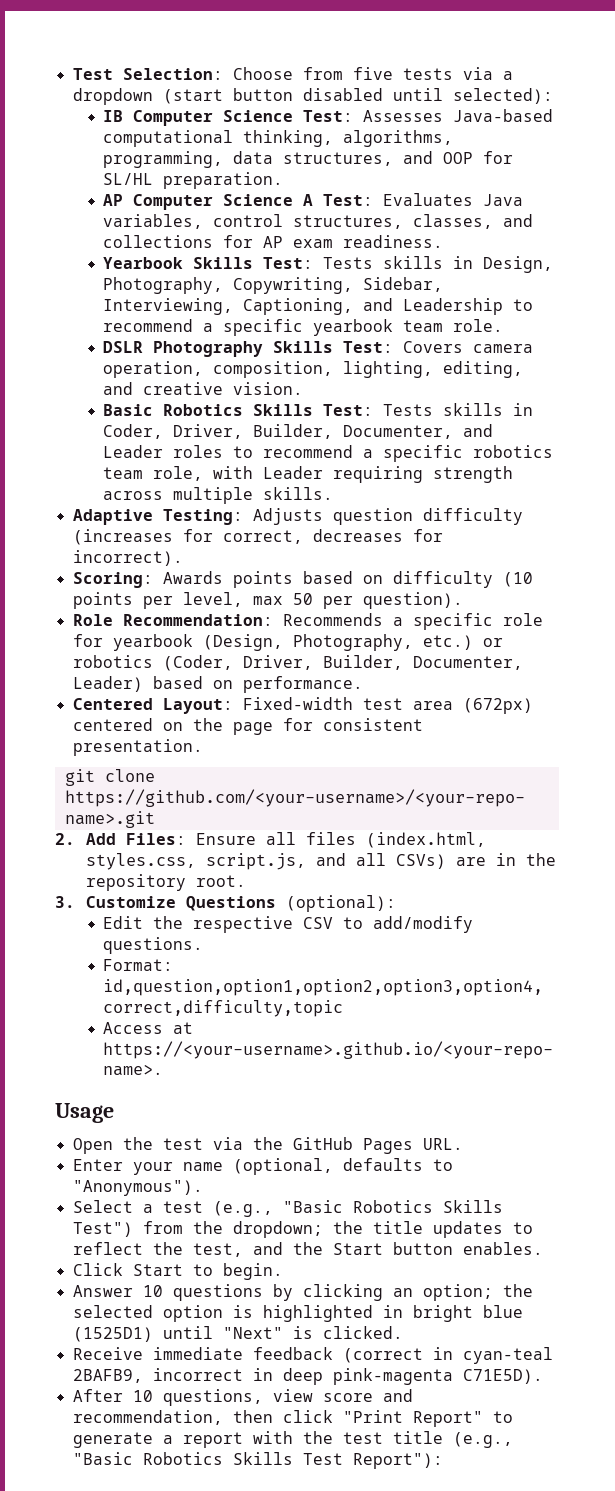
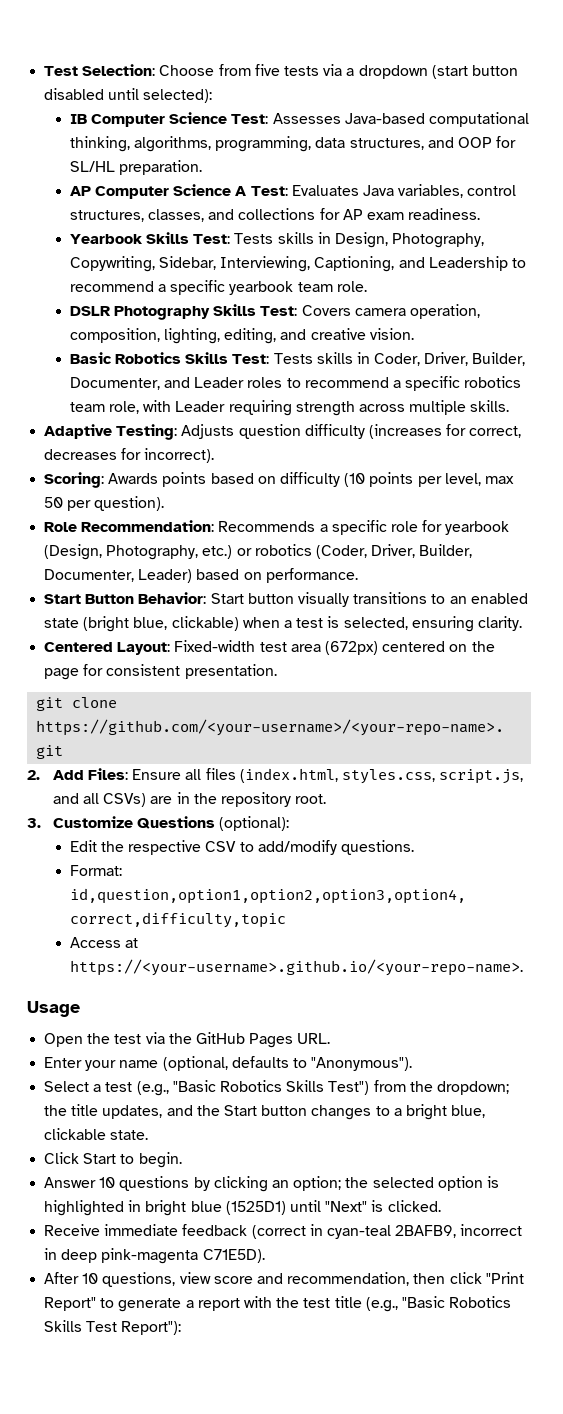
+ Start Button Behavior: Start button visually transitions to an enabled state (bright blue, clickable) when a test is selected, ensuring clarity.
- Select a test (e.g., "Basic Robotics Skills Test") from the dropdown; the title updates to reflect the test, and the Start button enables.
+ Select a test (e.g., "Basic Robotics Skills Test") from the dropdown; the title updates, and the Start button changes to a bright blue, clickable state.

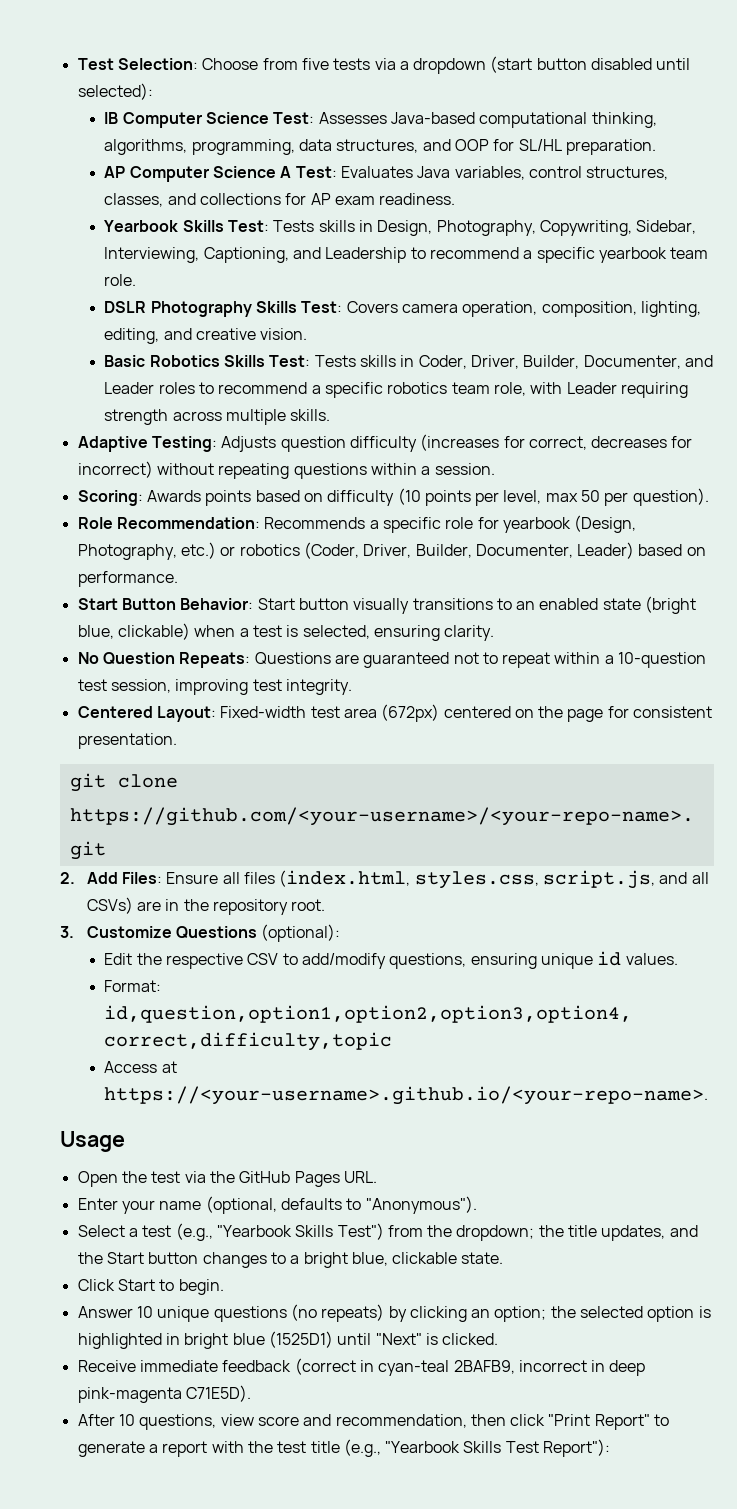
- Adaptive Testing: Adjusts question difficulty (increases for correct, decreases for incorrect).
+ Adaptive Testing: Adjusts question difficulty (increases for correct, decreases for incorrect) without repeating questions within a session.
+ No Question Repeats: Questions are guaranteed not to repeat within a 10-question test session, improving test integrity.
- Edit the respective CSV to add/modify questions.
+ Edit the respective CSV to add/modify questions, ensuring unique id values.
- Select a test (e.g., "Basic Robotics Skills Test") from the dropdown; the title updates, and the Start button changes to a bright blue, clickable state.
+ Select a test (e.g., "Yearbook Skills Test") from the dropdown; the title updates, and the Start button changes to a bright blue, clickable state.
- Answer 10 questions by clicking an option; the selected option is highlighted in bright blue (1525D1) until "Next" is clicked.
+ Answer 10 unique questions (no repeats) by clicking an option; the selected option is highlighted in bright blue (1525D1) until "Next" is clicked.
- After 10 questions, view score and recommendation, then click "Print Report" to generate a report with the test title (e.g., "Basic Robotics Skills Test Report"):
+ After 10 questions, view score and recommendation, then click "Print Report" to generate a report with the test title (e.g., "Yearbook Skills Test Report"):

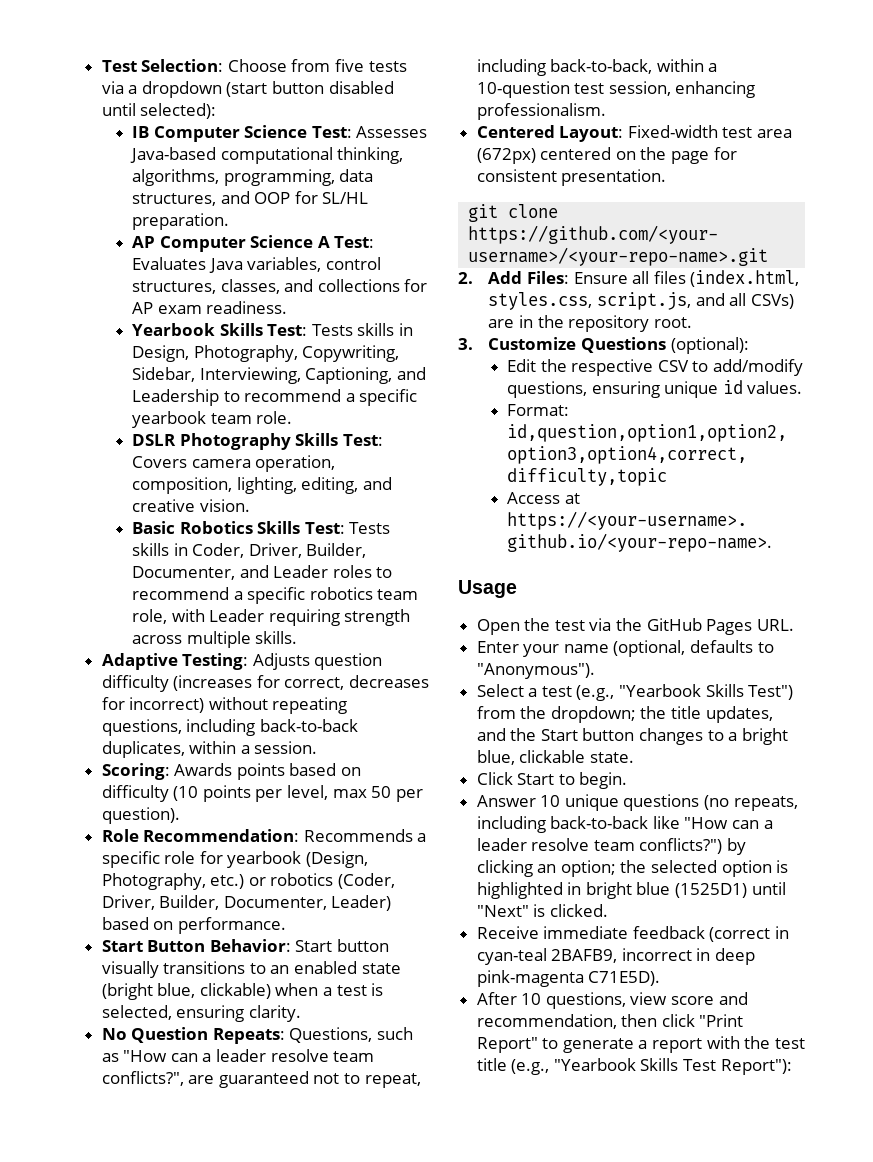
- Adaptive Testing: Adjusts question difficulty (increases for correct, decreases for incorrect) without repeating questions within a session.
+ Adaptive Testing: Adjusts question difficulty (increases for correct, decreases for incorrect) without repeating questions, including back-to-back duplicates, within a session.
- No Question Repeats: Questions are guaranteed not to repeat within a 10-question test session, improving test integrity.
+ No Question Repeats: Questions, such as "How can a leader resolve team conflicts?", are guaranteed not to repeat, including back-to-back, within a 10-question test session, enhancing professionalism.
- Answer 10 unique questions (no repeats) by clicking an option; the selected option is highlighted in bright blue (1525D1) until "Next" is clicked.
+ Answer 10 unique questions (no repeats, including back-to-back like "How can a leader resolve team conflicts?") by clicking an option; the selected option is highlighted in bright blue (1525D1) until "Next" is clicked.

